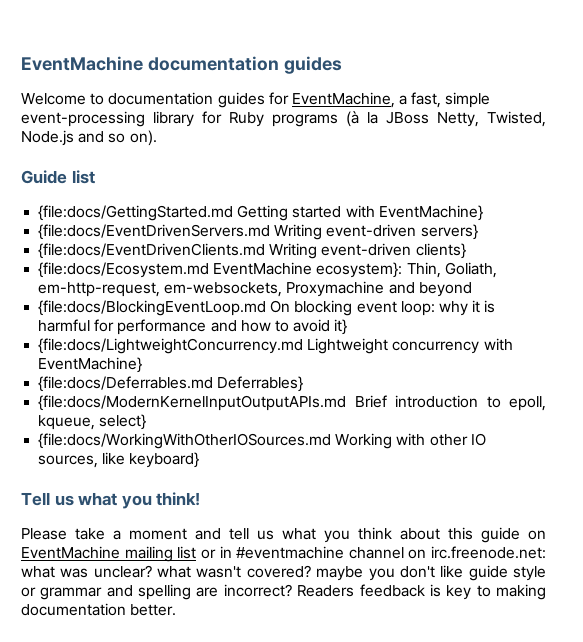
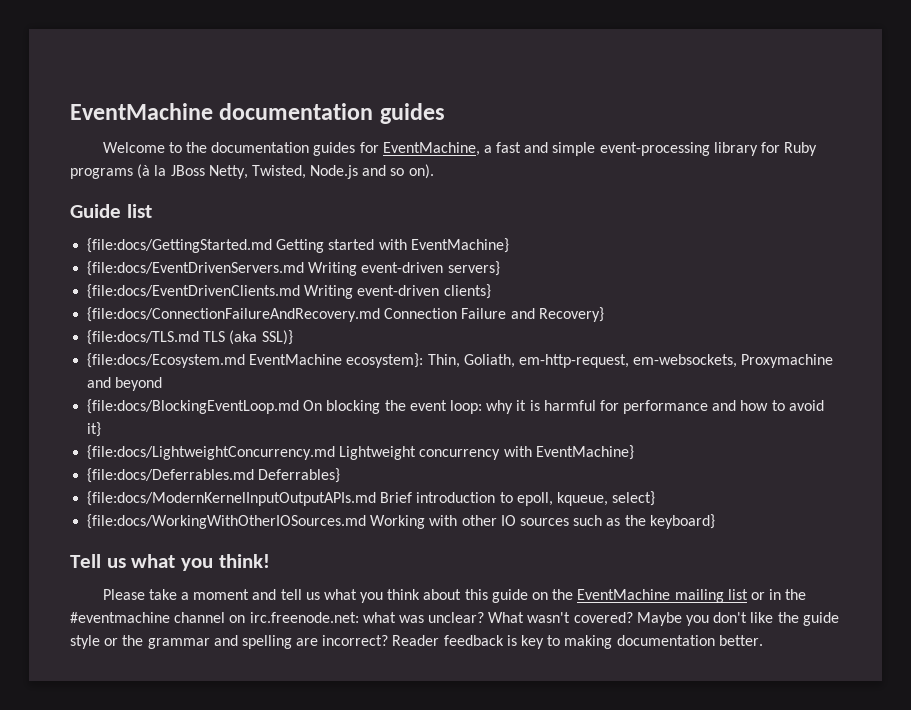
- Welcome to documentation guides for EventMachine, a fast, simple event-processing library for Ruby programs (à la JBoss Netty, Twisted, Node.js and so on).
+ Welcome to the documentation guides for EventMachine, a fast and simple event-processing library for Ruby programs (à la JBoss Netty, Twisted, Node.js and so on).
+ {file:docs/ConnectionFailureAndRecovery.md Connection Failure and Recovery}
+ {file:docs/TLS.md TLS (aka SSL)}
- {file:docs/BlockingEventLoop.md On blocking event loop: why it is harmful for performance and how to avoid it}
+ {file:docs/BlockingEventLoop.md On blocking the event loop: why it is harmful for performance and how to avoid it}
- {file:docs/WorkingWithOtherIOSources.md Working with other IO sources, like keyboard}
+ {file:docs/WorkingWithOtherIOSources.md Working with other IO sources such as the keyboard}
- Please take a moment and tell us what you think about this guide on EventMachine mailing list or in #eventmachine channel on irc.freenode.net: what was unclear? what wasn't covered? maybe you don't like guide style or grammar and spelling are incorrect?
+ Please take a moment and tell us what you think about this guide on the EventMachine mailing list or in the #eventmachine channel on irc.freenode.net: what was unclear? What wasn't covered? Maybe you don't like the guide style or the grammar and spelling are incorrect?
- Readers feedback is key to making documentation better.
+ Reader feedback is key to making documentation better.

